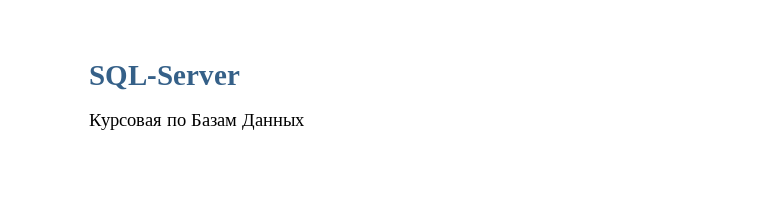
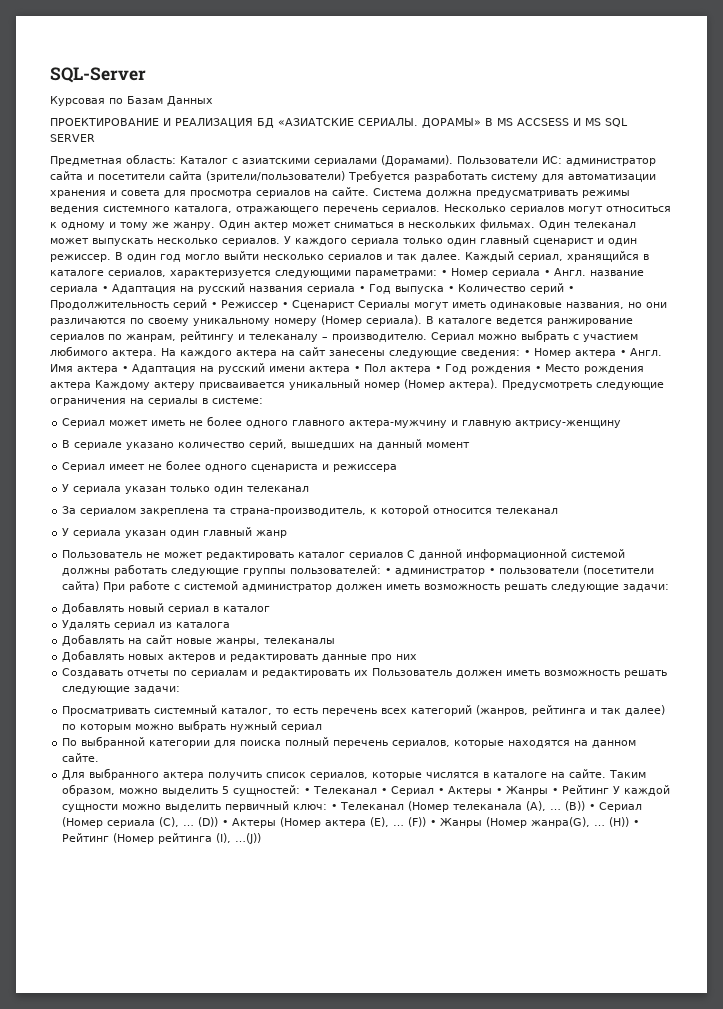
+ ПРОЕКТИРОВАНИЕ И РЕАЛИЗАЦИЯ БД «АЗИАТСКИЕ СЕРИАЛЫ. ДОРАМЫ» В MS ACCSESS И MS SQL SERVER
+ Предметная область: Каталог с азиатскими сериалами (Дорамами). Пользователи ИС: администратор сайта и посетители сайта (зрители/пользователи) Требуется разработать систему для автоматизации хранения и совета для просмотра сериалов на сайте. Система должна предусматривать режимы ведения системного каталога, отражающего перечень сериалов. Несколько сериалов могут относиться к одному и тому же жанру. Один актер может сниматься в нескольких фильмах. Один телеканал может выпускать несколько сериалов. У каждого сериала только один главный сценарист и один режиссер. В один год могло выйти несколько сериалов и так далее. Каждый сериал, хранящийся в каталоге сериалов, характеризуется следующими параметрами: • Номер сериала • Англ. название сериала • Адаптация на русский названия сериала • Год выпуска • Количество серий • Продолжительность серий • Режиссер • Сценарист Сериалы могут иметь одинаковые названия, но они различаются по своему уникальному номеру (Номер сериала). В каталоге ведется ранжирование сериалов по жанрам, рейтингу и телеканалу – производителю. Сериал можно выбрать с участием любимого актера. На каждого актера на сайт занесены следующие сведения: • Номер актера • Англ. Имя актера • Адаптация на русский имени актера • Пол актера • Год рождения • Место рождения актера Каждому актеру присваивается уникальный номер (Номер актера). Предусмотреть следующие ограничения на сериалы в системе:
+ Сериал может иметь не более одного главного актера-мужчину и главную актрису-женщину
+ В сериале указано количество серий, вышедших на данный момент
+ Сериал имеет не более одного сценариста и режиссера
+ У сериала указан только один телеканал
+ За сериалом закреплена та страна-производитель, к которой относится телеканал
+ У сериала указан один главный жанр
+ Пользователь не может редактировать каталог сериалов С данной информационной системой должны работать следующие группы пользователей: • администратор • пользователи (посетители сайта) При работе с системой администратор должен иметь возможность решать следующие задачи:
+ Добавлять новый сериал в каталог
+ Удалять сериал из каталога
+ Добавлять на сайт новые жанры, телеканалы
+ Добавлять новых актеров и редактировать данные про них
+ Создавать отчеты по сериалам и редактировать их Пользователь должен иметь возможность решать следующие задачи:
+ Просматривать системный каталог, то есть перечень всех категорий (жанров, рейтинга и так далее) по которым можно выбрать нужный сериал
+ По выбранной категории для поиска полный перечень сериалов, которые находятся на данном сайте.
+ Для выбранного актера получить список сериалов, которые числятся в каталоге на сайте. Таким образом, можно выделить 5 сущностей: • Телеканал • Сериал • Актеры • Жанры • Рейтинг У каждой сущности можно выделить первичный ключ: • Телеканал (Номер телеканала (A), … (B)) • Сериал (Номер сериала (С), … (D)) • Актеры (Номер актера (E), … (F)) • Жанры (Номер жанра(G), … (H)) • Рейтинг (Номер рейтинга (I), …(J))

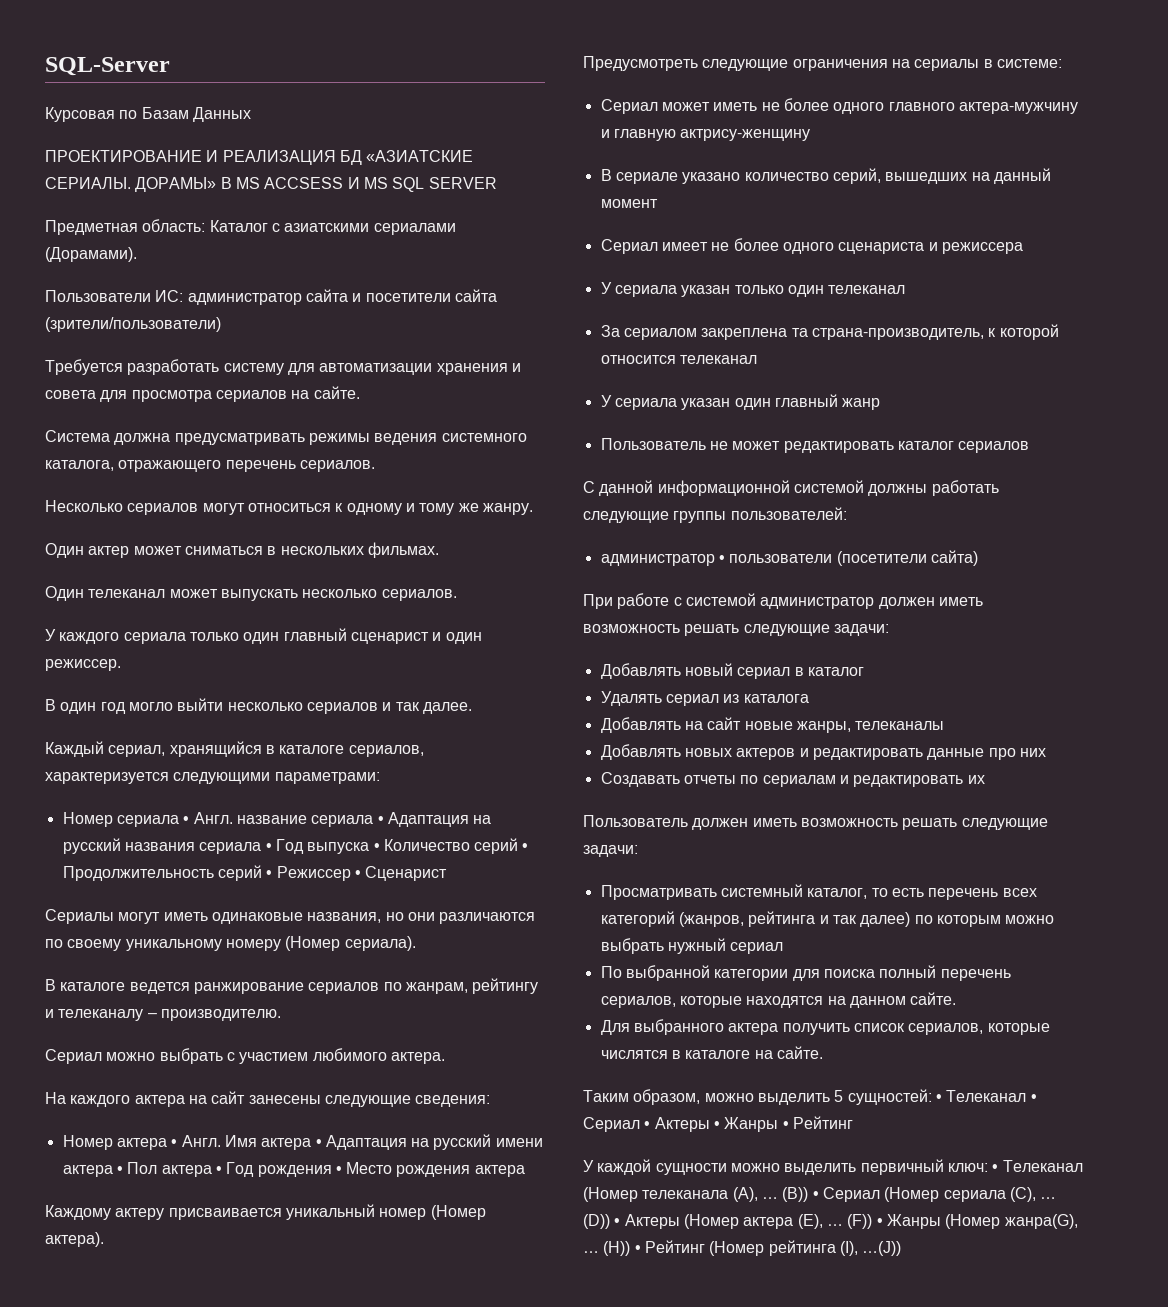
- Каталог с азиатскими сериалами (Дорамами). Пользователи ИС:
+ Каталог с азиатскими сериалами (Дорамами).
+ Пользователи ИС:
- администратор сайта и посетители сайта (зрители/пользователи) Требуется разработать систему для автоматизации хранения и совета для просмотра сериалов на сайте. Система должна предусматривать режимы ведения системного каталога, отражающего перечень сериалов. Несколько сериалов могут относиться к одному и тому же жанру. Один актер может сниматься в нескольких фильмах. Один телеканал может выпускать несколько сериалов. У каждого сериала только один главный сценарист и один режиссер. В один год могло выйти несколько сериалов и так далее. Каждый сериал, хранящийся в каталоге сериалов, характеризуется следующими параметрами: • Номер сериала • Англ. название сериала • Адаптация на русский названия сериала • Год выпуска • Количество серий • Продолжительность серий • Режиссер • Сценарист Сериалы могут иметь одинаковые названия, но они различаются по своему уникальному номеру (Номер сериала). В каталоге ведется ранжирование сериалов по жанрам, рейтингу и телеканалу – производителю. Сериал можно выбрать с участием любимого актера. На каждого актера на сайт занесены следующие сведения: • Номер актера • Англ.
+ администратор сайта и посетители сайта (зрители/пользователи)
+ Требуется разработать систему для автоматизации хранения и совета для просмотра сериалов на сайте.
+ Система должна предусматривать режимы ведения системного каталога, отражающего перечень сериалов.
+ Несколько сериалов могут относиться к одному и тому же жанру.
+ Один актер может сниматься в нескольких фильмах.
+ Один телеканал может выпускать несколько сериалов.
+ У каждого сериала только один главный сценарист и один режиссер.
+ В один год могло выйти несколько сериалов и так далее.
+ Каждый сериал, хранящийся в каталоге сериалов, характеризуется следующими параметрами:
+ Номер сериала • Англ. название сериала • Адаптация на русский названия сериала • Год выпуска • Количество серий • Продолжительность серий • Режиссер • Сценарист
+ Сериалы могут иметь одинаковые названия, но они различаются по своему уникальному номеру (Номер сериала).
+ В каталоге ведется ранжирование сериалов по жанрам, рейтингу и телеканалу – производителю.
+ Сериал можно выбрать с участием любимого актера.
+ На каждого актера на сайт занесены следующие сведения:
+ Номер актера • Англ.
- Имя актера • Адаптация на русский имени актера • Пол актера • Год рождения • Место рождения актера Каждому актеру присваивается уникальный номер (Номер актера). Предусмотреть следующие ограничения на сериалы в системе:
+ Имя актера • Адаптация на русский имени актера • Пол актера • Год рождения • Место рождения актера
+ Каждому актеру присваивается уникальный номер (Номер актера).
+ Предусмотреть следующие ограничения на сериалы в системе:
- Пользователь не может редактировать каталог сериалов С данной информационной системой должны работать следующие группы пользователей: • администратор • пользователи (посетители сайта) При работе с системой администратор должен иметь возможность решать следующие задачи:
+ Пользователь не может редактировать каталог сериалов
+ С данной информационной системой должны работать следующие группы пользователей:
+ администратор • пользователи (посетители сайта)
+ При работе с системой администратор должен иметь возможность решать следующие задачи:
- Создавать отчеты по сериалам и редактировать их Пользователь должен иметь возможность решать следующие задачи:
+ Создавать отчеты по сериалам и редактировать их
+ Пользователь должен иметь возможность решать следующие задачи:
- Для выбранного актера получить список сериалов, которые числятся в каталоге на сайте. Таким образом, можно выделить 5 сущностей: • Телеканал • Сериал • Актеры • Жанры • Рейтинг У каждой сущности можно выделить первичный ключ: • Телеканал (Номер телеканала (A), …
+ Для выбранного актера получить список сериалов, которые числятся в каталоге на сайте.
+ Таким образом, можно выделить 5 сущностей: • Телеканал • Сериал • Актеры • Жанры • Рейтинг
+ У каждой сущности можно выделить первичный ключ: • Телеканал (Номер телеканала (A), …

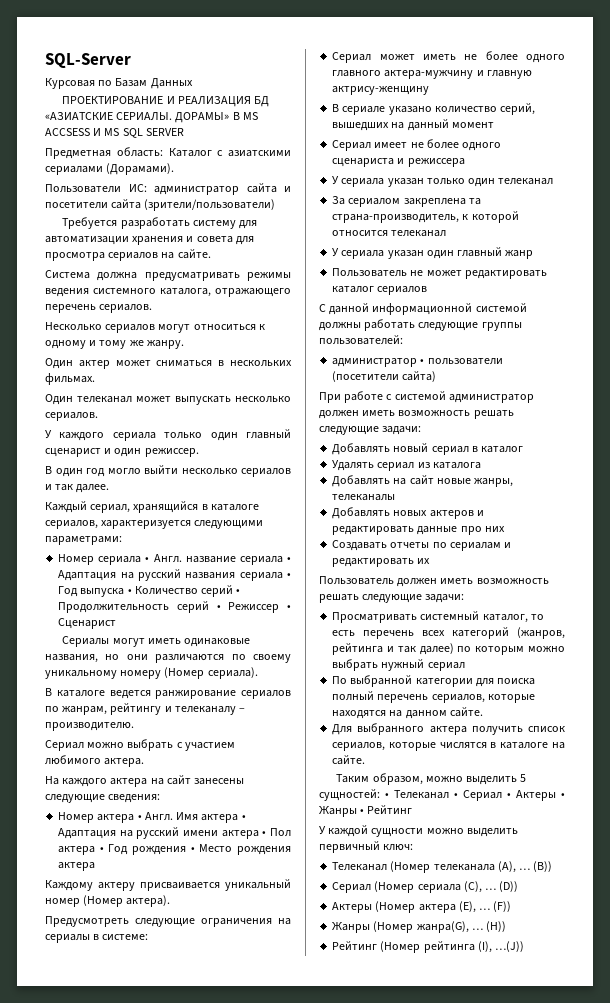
- У каждой сущности можно выделить первичный ключ: • Телеканал (Номер телеканала (A), …
+ У каждой сущности можно выделить первичный ключ:
+ Телеканал (Номер телеканала (A), …
- (B)) • Сериал (Номер сериала (С), …
+ (B))
+ Сериал (Номер сериала (С), …
- (D)) • Актеры (Номер актера (E), …
+ (D))
+ Актеры (Номер актера (E), …
- (F)) • Жанры (Номер жанра(G), …
+ (F))
+ Жанры (Номер жанра(G), …
- (H)) • Рейтинг (Номер рейтинга (I), …(J))
+ (H))
+ Рейтинг (Номер рейтинга (I), …(J))

